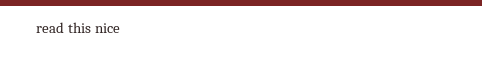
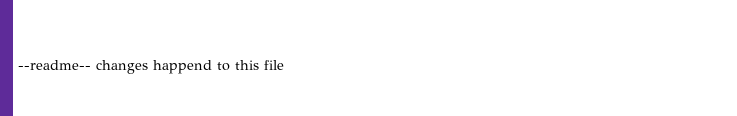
- read this nice
+ --readme-- changes happend to this file

